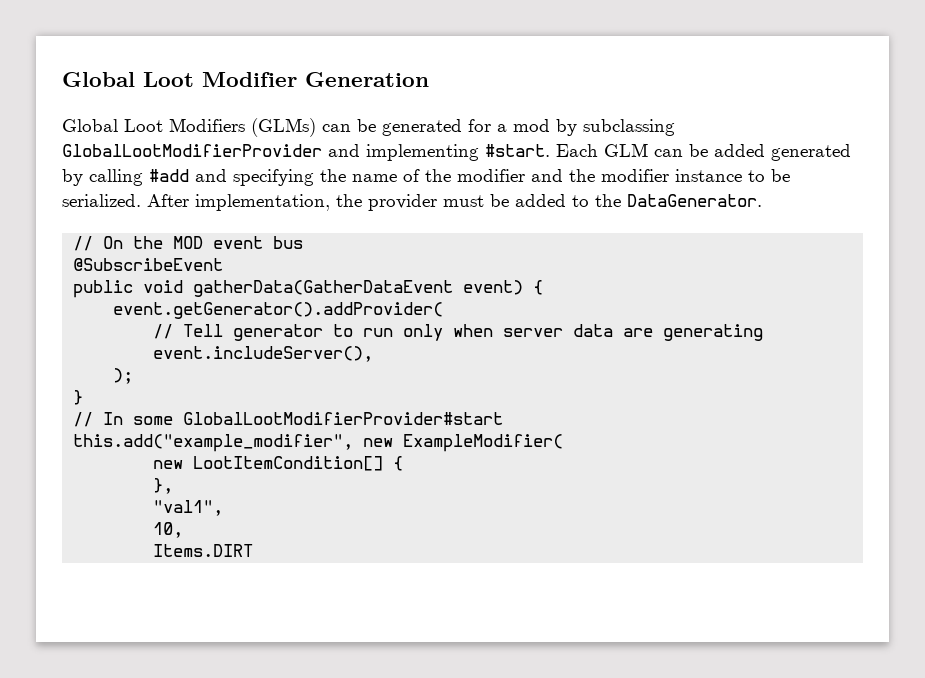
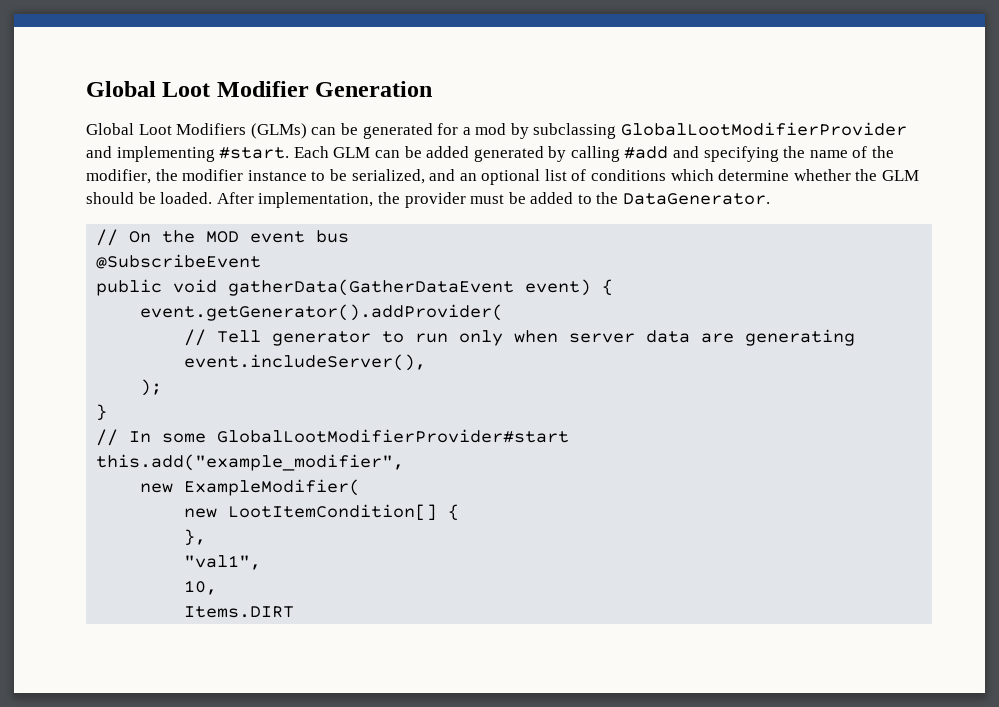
- Each GLM can be added generated by calling #add and specifying the name of the modifier and the modifier instance to be serialized.
+ Each GLM can be added generated by calling #add and specifying the name of the modifier, the modifier instance to be serialized, and an optional list of conditions which determine whether the GLM should be loaded.
- this.add("example_modifier", new ExampleModifier(
+ this.add("example_modifier",
+ new ExampleModifier(

